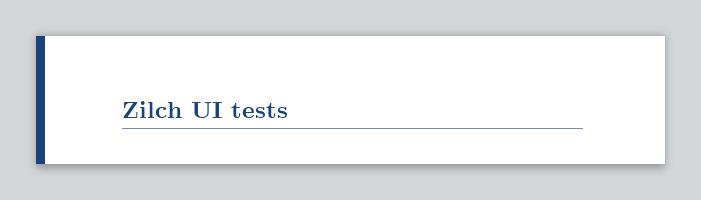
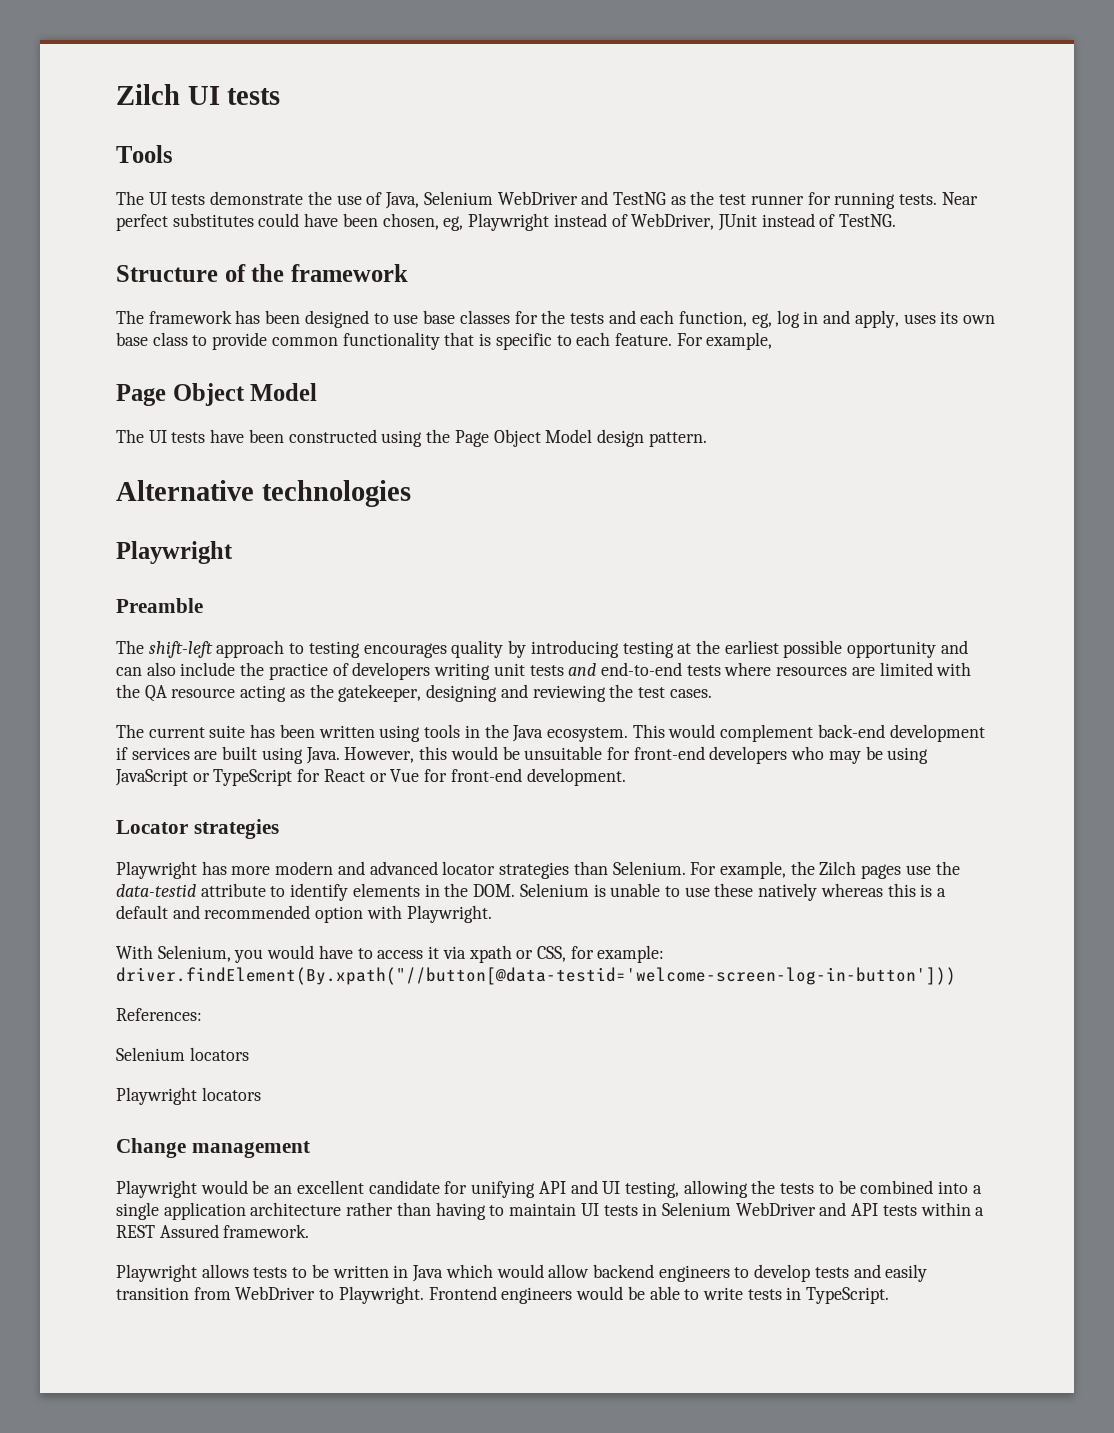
+ Tools
+ The UI tests demonstrate the use of Java, Selenium WebDriver and TestNG as the test runner for running tests. Near perfect substitutes could have been chosen, eg, Playwright instead of WebDriver, JUnit instead of TestNG.
+ Structure of the framework
+ The framework has been designed to use base classes for the tests and each function, eg, log in and apply, uses its own base class to provide common functionality that is specific to each feature. For example,
+ Page Object Model
+ The UI tests have been constructed using the Page Object Model design pattern.
+ Alternative technologies
+ Playwright
+ Preamble
+ The shift-left approach to testing encourages quality by introducing testing at the earliest possible opportunity and can also include the practice of developers writing unit tests and end-to-end tests where resources are limited with the QA resource acting as the gatekeeper, designing and reviewing the test cases.
+ The current suite has been written using tools in the Java ecosystem. This would complement back-end development if services are built using Java. However, this would be unsuitable for front-end developers who may be using JavaScript or TypeScript for React or Vue for front-end development.
+ Locator strategies
+ Playwright has more modern and advanced locator strategies than Selenium. For example, the Zilch pages use the data-testid attribute to identify elements in the DOM. Selenium is unable to use these natively whereas this is a default and recommended option with Playwright.
+ With Selenium, you would have to access it via xpath or CSS, for example: driver.findElement(By.xpath("//button[@data-testid='welcome-screen-log-in-button']))
+ References:
+ Selenium locators
+ Playwright locators
+ Change management
+ Playwright would be an excellent candidate for unifying API and UI testing, allowing the tests to be combined into a single application architecture rather than having to maintain UI tests in Selenium WebDriver and API tests within a REST Assured framework.
+ Playwright allows tests to be written in Java which would allow backend engineers to develop tests and easily transition from WebDriver to Playwright. Frontend engineers would be able to write tests in TypeScript.

